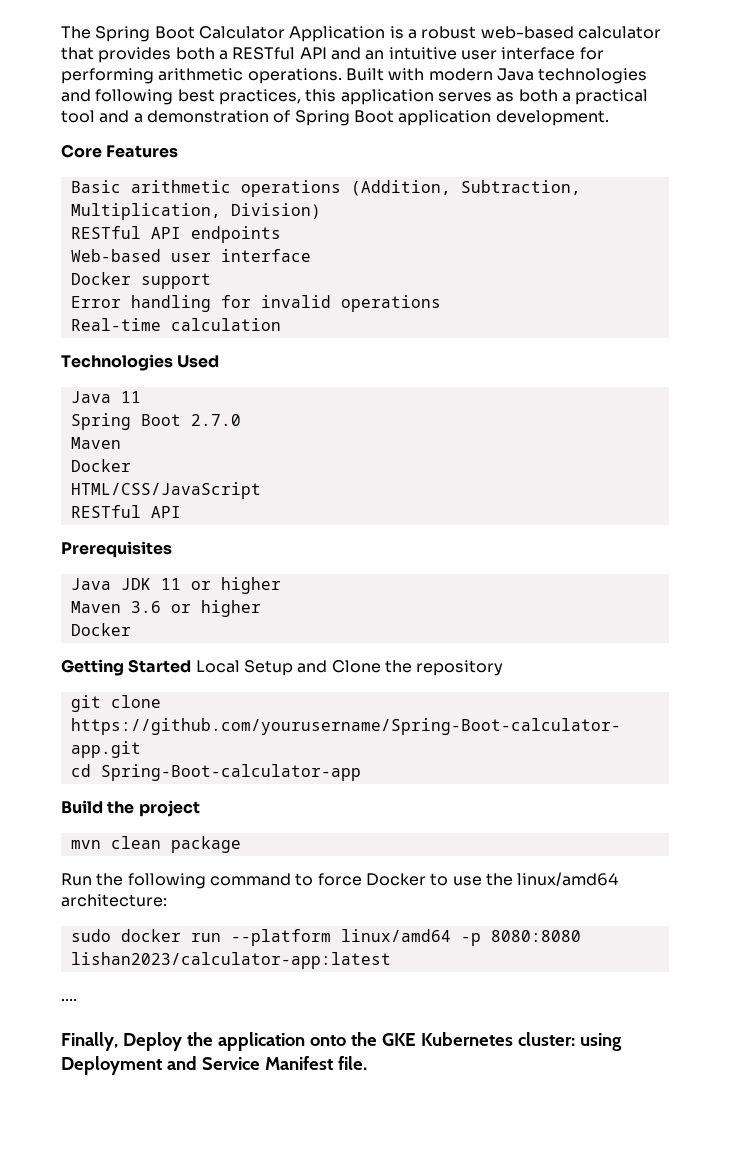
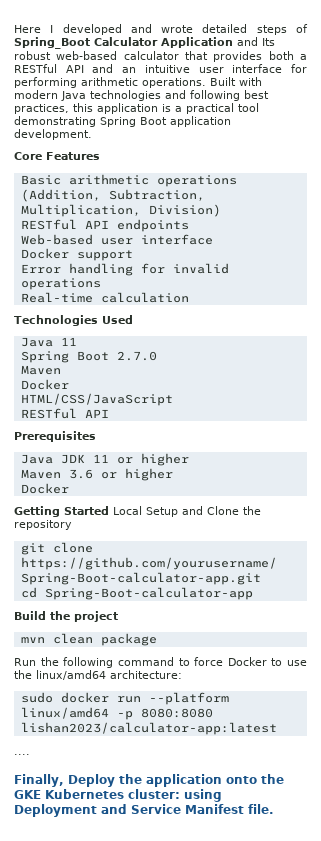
- The Spring Boot Calculator Application is a robust web-based calculator that provides both a RESTful API and an intuitive user interface for performing arithmetic operations.
+ Here I developed and wrote detailed steps of Spring_Boot Calculator Application and Its robust web-based calculator that provides both a RESTful API and an intuitive user interface for performing arithmetic operations.
- Built with modern Java technologies and following best practices, this application serves as both a practical tool and a demonstration of Spring Boot application development.
+ Built with modern Java technologies and following best practices, this application is a practical tool demonstrating Spring Boot application development.

